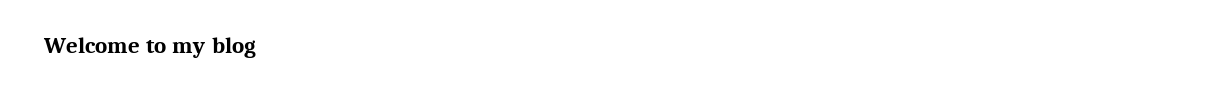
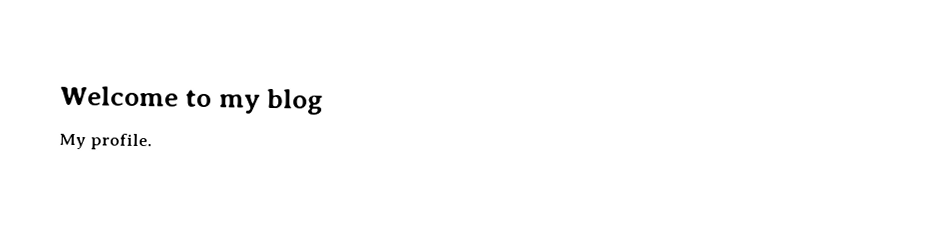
+ My profile.

